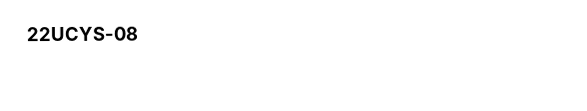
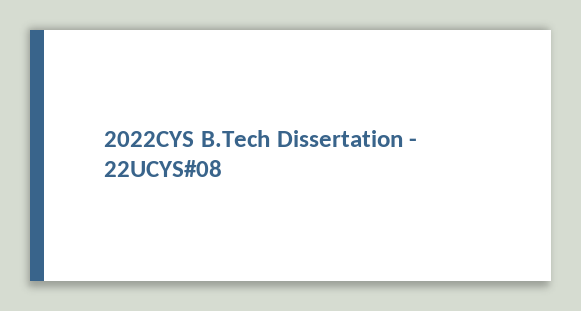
- 22UCYS-08
+ 2022CYS B.Tech Dissertation - 22UCYS#08

